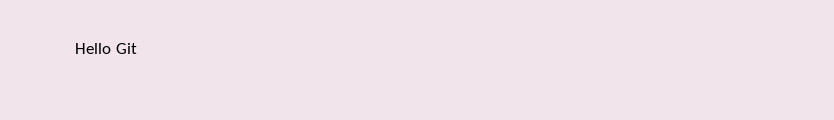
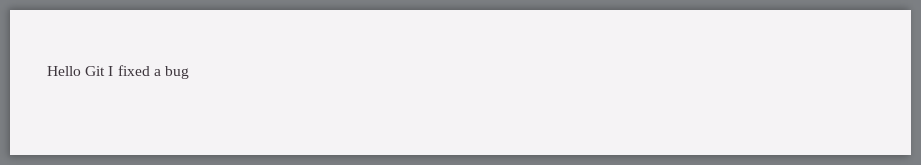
- Hello Git
+ Hello Git I fixed a bug

